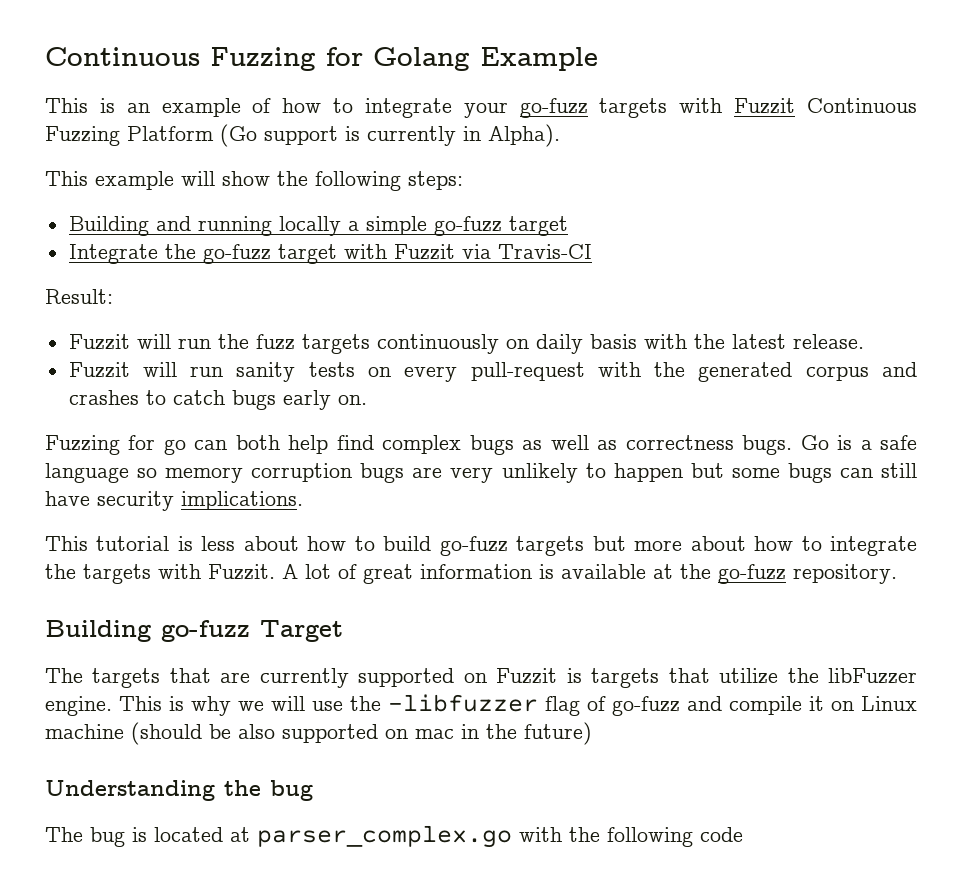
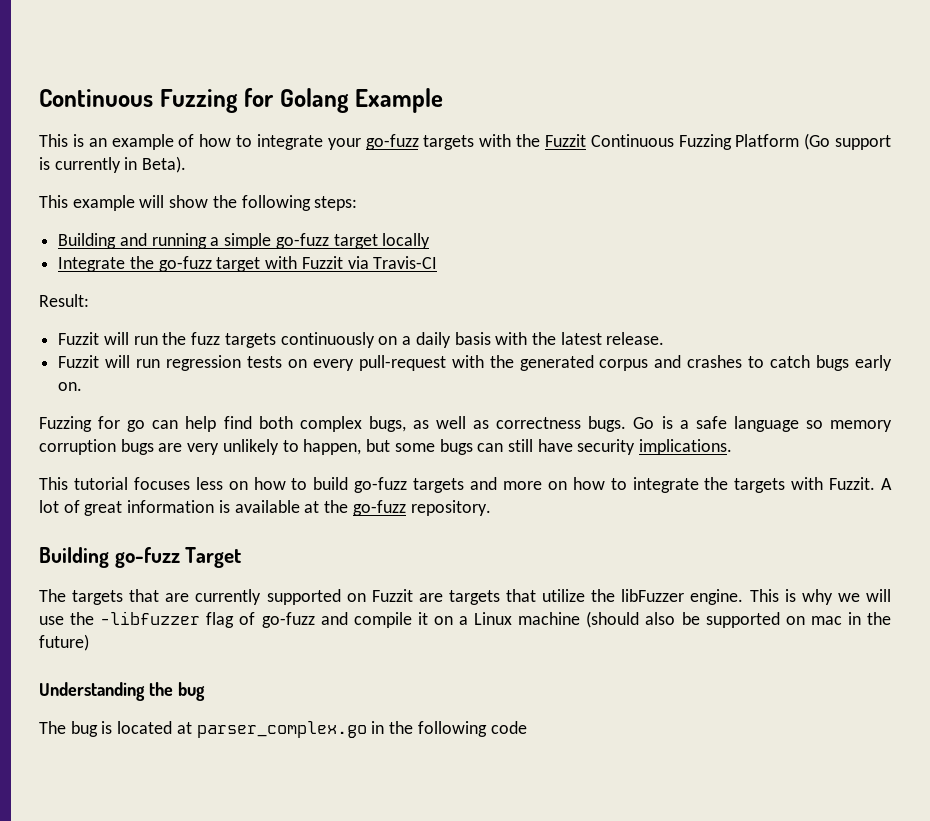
- This is an example of how to integrate your go-fuzz targets with Fuzzit Continuous Fuzzing Platform (Go support is currently in Alpha).
+ This is an example of how to integrate your go-fuzz targets with the Fuzzit Continuous Fuzzing Platform (Go support is currently in Beta).
- Building and running locally a simple go-fuzz target
+ Building and running a simple go-fuzz target locally
- Fuzzit will run the fuzz targets continuously on daily basis with the latest release.
+ Fuzzit will run the fuzz targets continuously on a daily basis with the latest release.
- Fuzzit will run sanity tests on every pull-request with the generated corpus and crashes to catch bugs early on.
+ Fuzzit will run regression tests on every pull-request with the generated corpus and crashes to catch bugs early on.
- Fuzzing for go can both help find complex bugs as well as correctness bugs.
+ Fuzzing for go can help find both complex bugs, as well as correctness bugs.
- Go is a safe language so memory corruption bugs are very unlikely to happen but some bugs can still have security implications.
+ Go is a safe language so memory corruption bugs are very unlikely to happen, but some bugs can still have security implications.
- This tutorial is less about how to build go-fuzz targets but more about how to integrate the targets with Fuzzit.
+ This tutorial focuses less on how to build go-fuzz targets and more on how to integrate the targets with Fuzzit.
- The targets that are currently supported on Fuzzit is targets that utilize the libFuzzer engine.
+ The targets that are currently supported on Fuzzit are targets that utilize the libFuzzer engine.
- This is why we will use the -libfuzzer flag of go-fuzz and compile it on Linux machine (should be also supported on mac in the future)
+ This is why we will use the -libfuzzer flag of go-fuzz and compile it on a Linux machine (should also be supported on mac in the future)
- The bug is located at parser_complex.go with the following code
+ The bug is located at parser_complex.go in the following code

